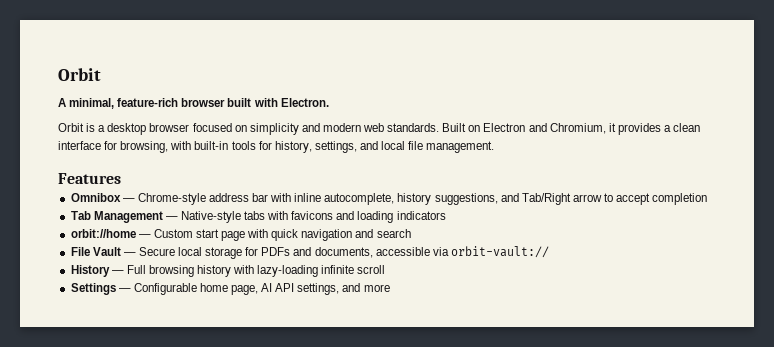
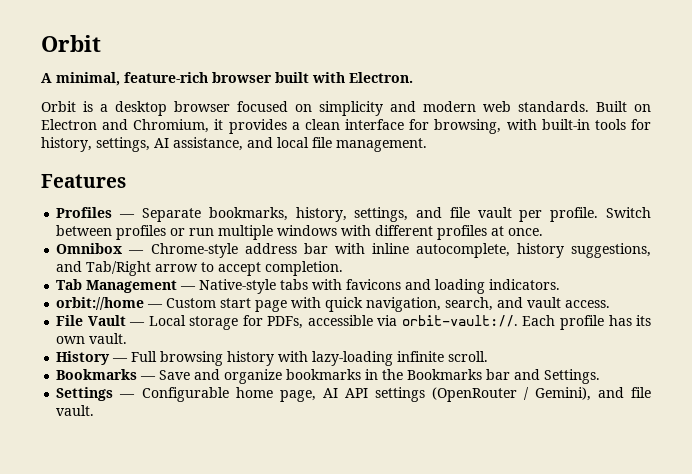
- Built on Electron and Chromium, it provides a clean interface for browsing, with built-in tools for history, settings, and local file management.
+ Built on Electron and Chromium, it provides a clean interface for browsing, with built-in tools for history, settings, AI assistance, and local file management.
+ Profiles — Separate bookmarks, history, settings, and file vault per profile. Switch between profiles or run multiple windows with different profiles at once.
- Omnibox — Chrome-style address bar with inline autocomplete, history suggestions, and Tab/Right arrow to accept completion
+ Omnibox — Chrome-style address bar with inline autocomplete, history suggestions, and Tab/Right arrow to accept completion.
- Tab Management — Native-style tabs with favicons and loading indicators
+ Tab Management — Native-style tabs with favicons and loading indicators.
- orbit://home — Custom start page with quick navigation and search
- File Vault — Secure local storage for PDFs and documents, accessible via orbit-vault://
+ orbit://home — Custom start page with quick navigation, search, and vault access.
+ File Vault — Local storage for PDFs, accessible via orbit-vault://. Each profile has its own vault.
- History — Full browsing history with lazy-loading infinite scroll
+ History — Full browsing history with lazy-loading infinite scroll.
+ Bookmarks — Save and organize bookmarks in the Bookmarks bar and Settings.
- Settings — Configurable home page, AI API settings, and more
+ Settings — Configurable home page, AI API settings (OpenRouter / Gemini), and file vault.

